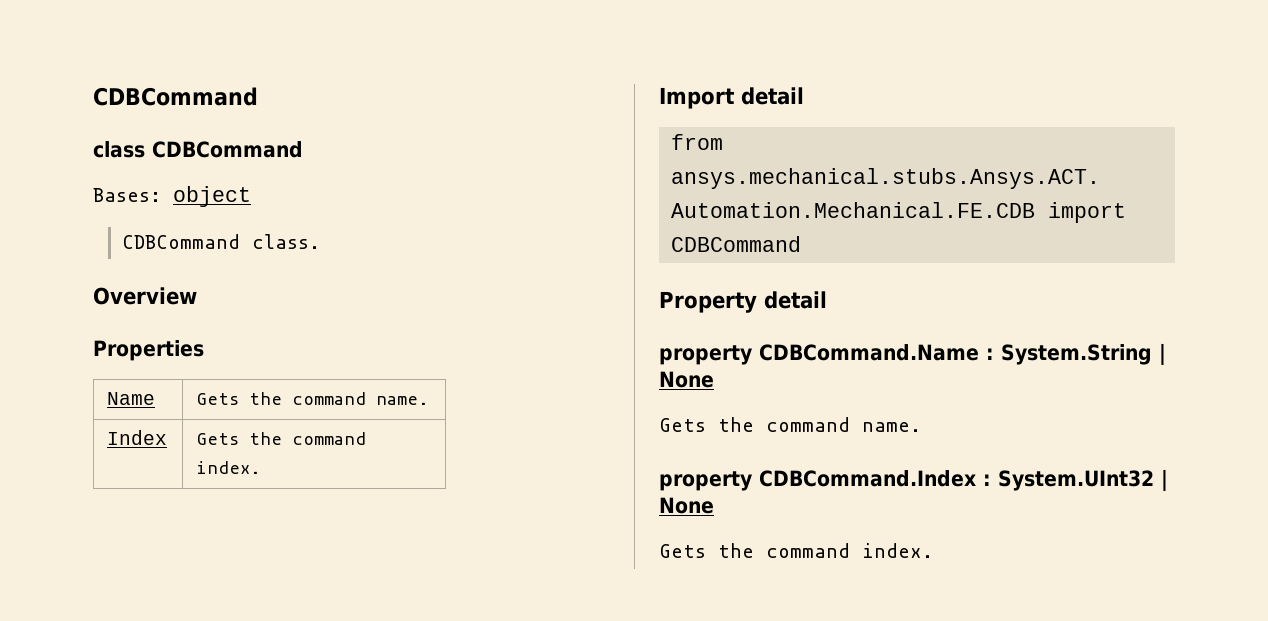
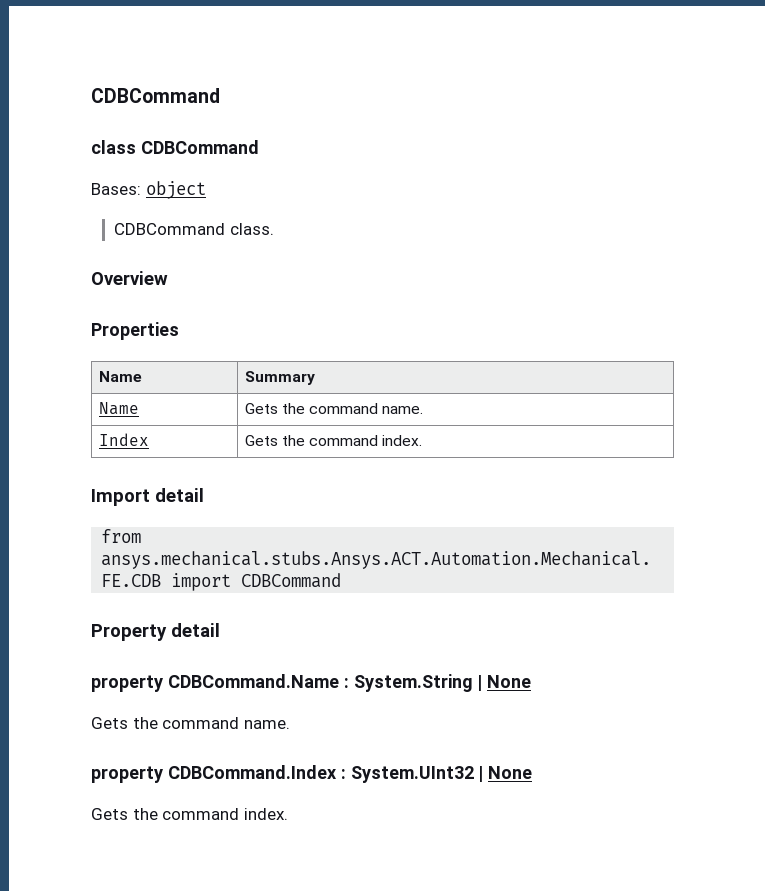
+ Name | Summary

